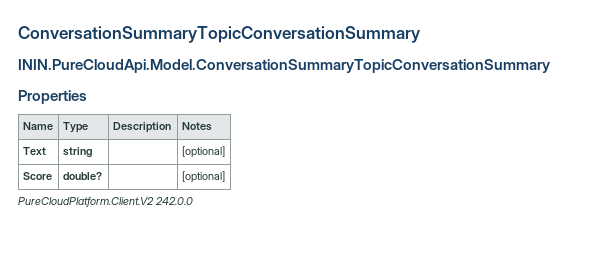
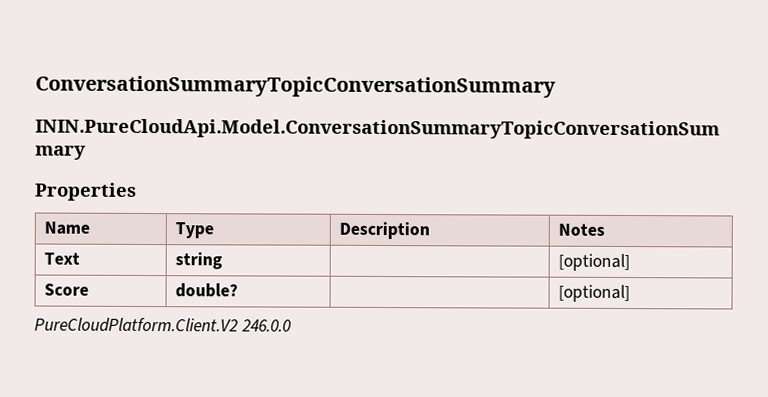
- PureCloudPlatform.Client.V2 242.0.0
+ PureCloudPlatform.Client.V2 246.0.0

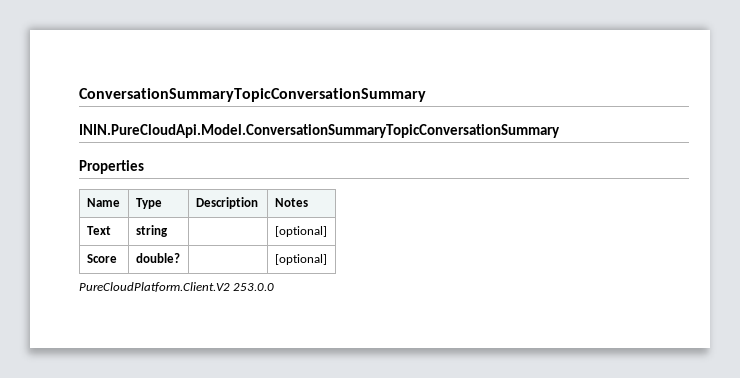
- PureCloudPlatform.Client.V2 246.0.0
+ PureCloudPlatform.Client.V2 253.0.0

